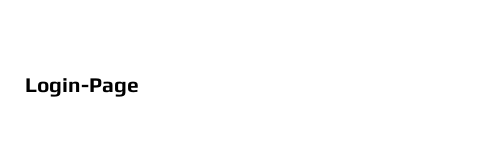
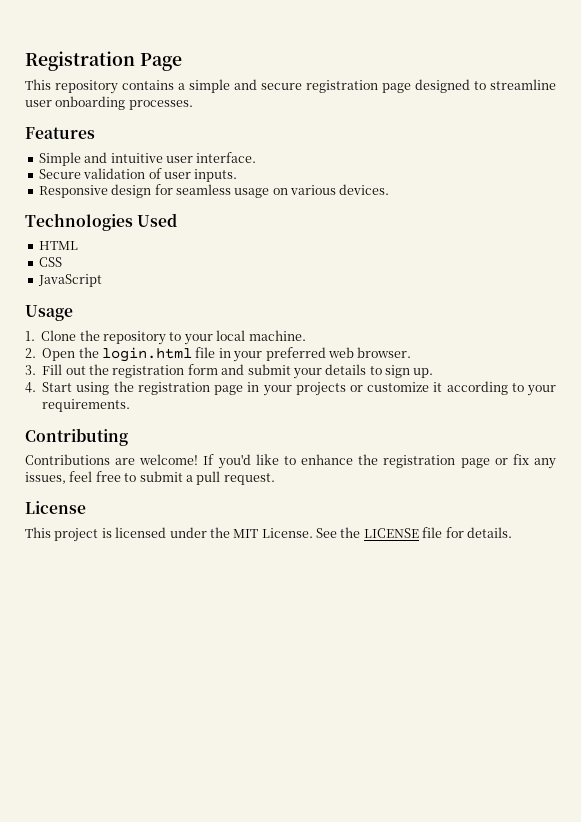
- Login-Page
+ Registration Page
+ This repository contains a simple and secure registration page designed to streamline user onboarding processes.
+ Features
+ Simple and intuitive user interface.
+ Secure validation of user inputs.
+ Responsive design for seamless usage on various devices.
+ Technologies Used
+ HTML
+ CSS
+ JavaScript
+ Usage
+ 1. Clone the repository to your local machine.
+ 2. Open the login.html file in your preferred web browser.
+ 3. Fill out the registration form and submit your details to sign up.
+ 4. Start using the registration page in your projects or customize it according to your requirements.
+ Contributing
+ Contributions are welcome! If you'd like to enhance the registration page or fix any issues, feel free to submit a pull request.
+ License
+ This project is licensed under the MIT License. See the LICENSE file for details.

